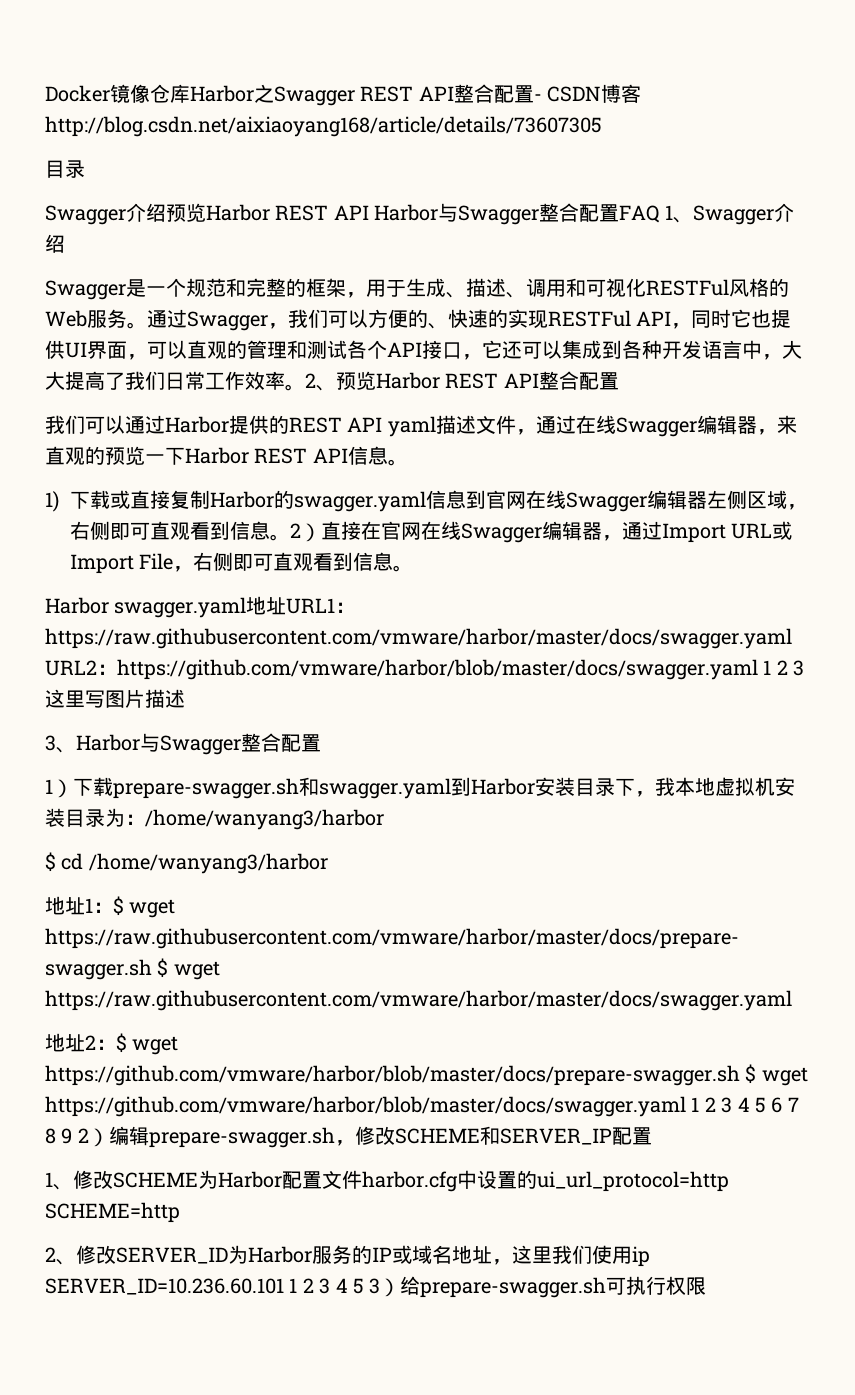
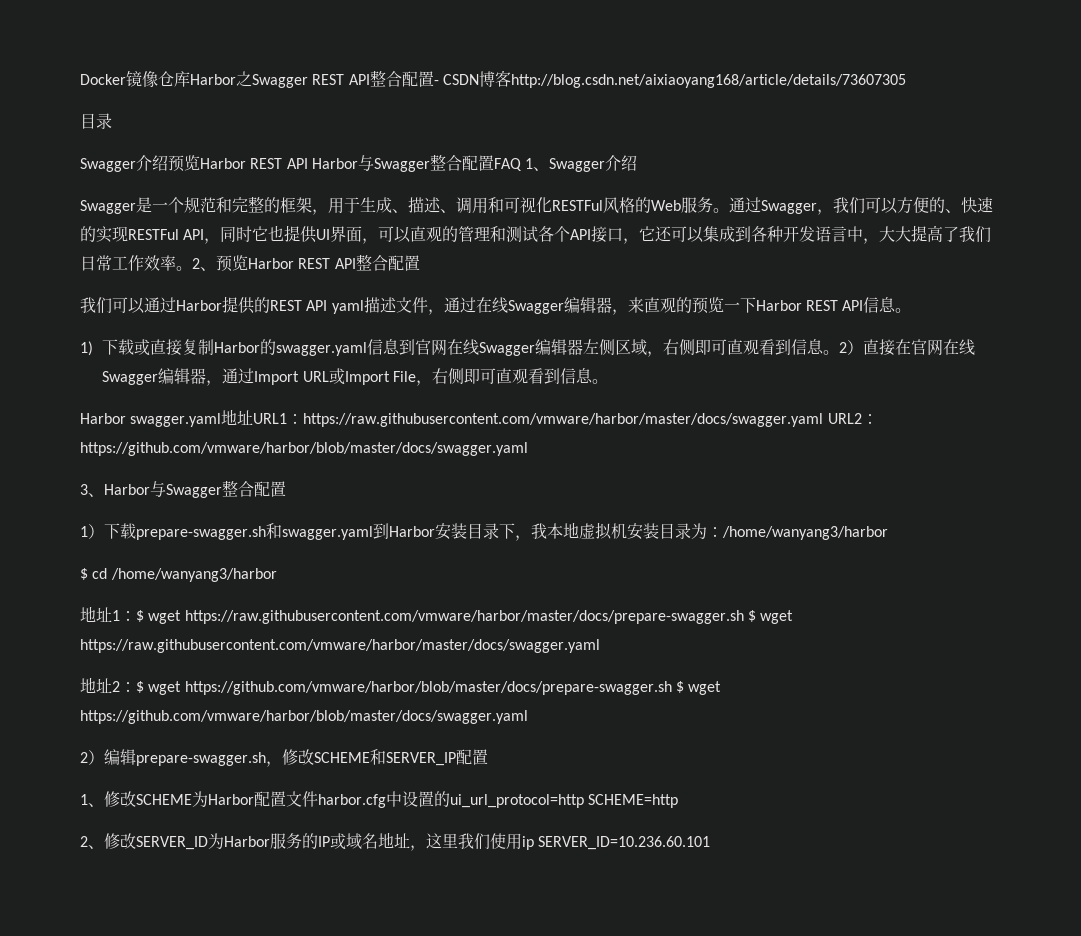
- Harbor swagger.yaml地址URL1：https://raw.githubusercontent.com/vmware/harbor/master/docs/swagger.yaml URL2：https://github.com/vmware/harbor/blob/master/docs/swagger.yaml 1 2 3这里写图片描述
+ Harbor swagger.yaml地址URL1：https://raw.githubusercontent.com/vmware/harbor/master/docs/swagger.yaml URL2：https://github.com/vmware/harbor/blob/master/docs/swagger.yaml
- 地址2：$ wget https://github.com/vmware/harbor/blob/master/docs/prepare-swagger.sh $ wget https://github.com/vmware/harbor/blob/master/docs/swagger.yaml 1 2 3 4 5 6 7 8 9 2）编辑prepare-swagger.sh，修改SCHEME和SERVER_IP配置
+ 地址2：$ wget https://github.com/vmware/harbor/blob/master/docs/prepare-swagger.sh $ wget https://github.com/vmware/harbor/blob/master/docs/swagger.yaml
+ 2）编辑prepare-swagger.sh，修改SCHEME和SERVER_IP配置
- 2、修改SERVER_ID为Harbor服务的IP或域名地址，这里我们使用ip SERVER_ID=10.236.60.101 1 2 3 4 5 3）给prepare-swagger.sh可执行权限
+ 2、修改SERVER_ID为Harbor服务的IP或域名地址，这里我们使用ip SERVER_ID=10.236.60.101

